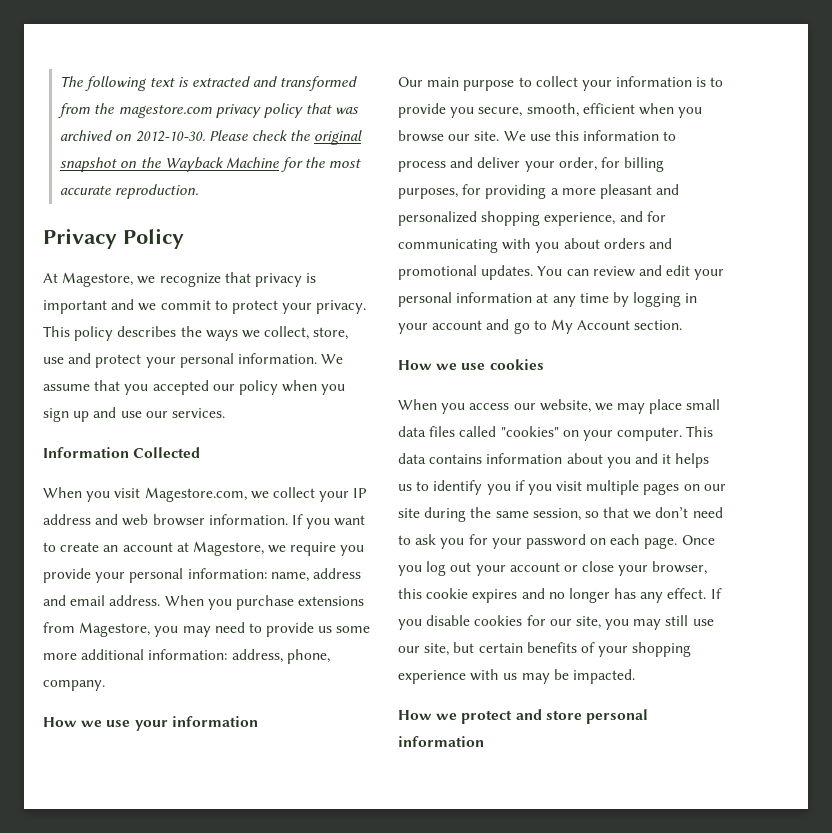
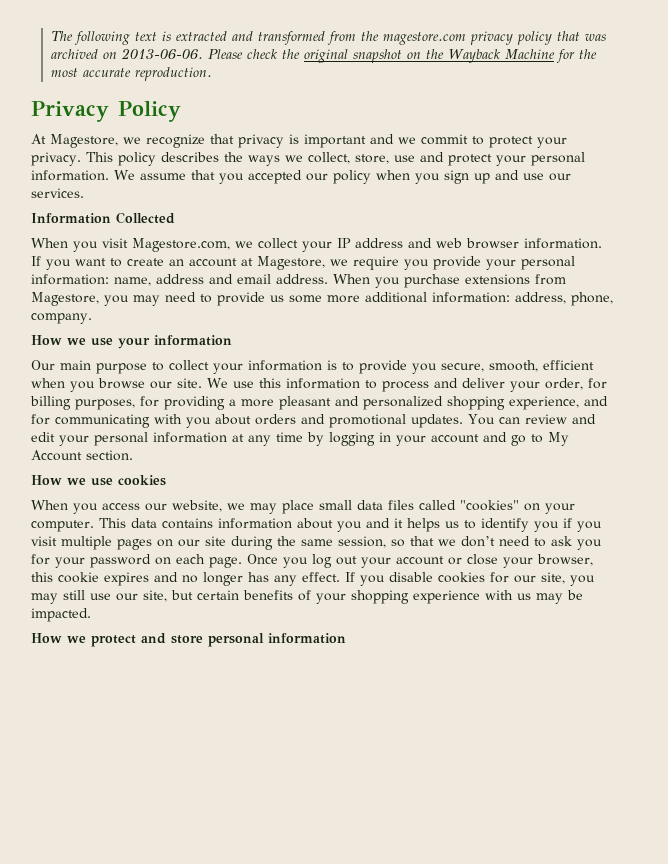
- The following text is extracted and transformed from the magestore.com privacy policy that was archived on 2012-10-30.
+ The following text is extracted and transformed from the magestore.com privacy policy that was archived on 2013-06-06.

